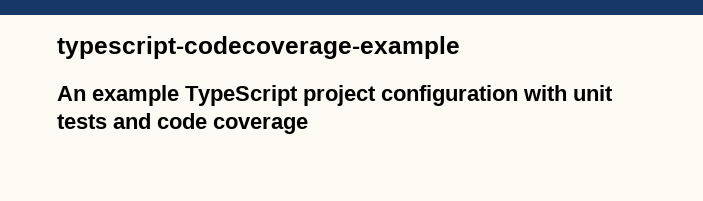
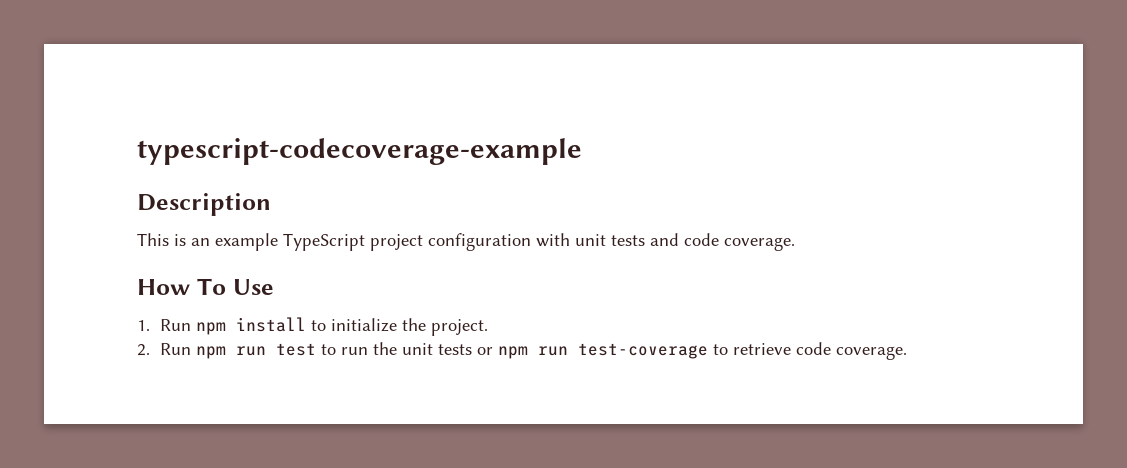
- An example TypeScript project configuration with unit tests and code coverage
+ Description
+ This is an example TypeScript project configuration with unit tests and code coverage.
+ How To Use
+ 1. Run npm install to initialize the project.
+ 2. Run npm run test to run the unit tests or npm run test-coverage to retrieve code coverage.

